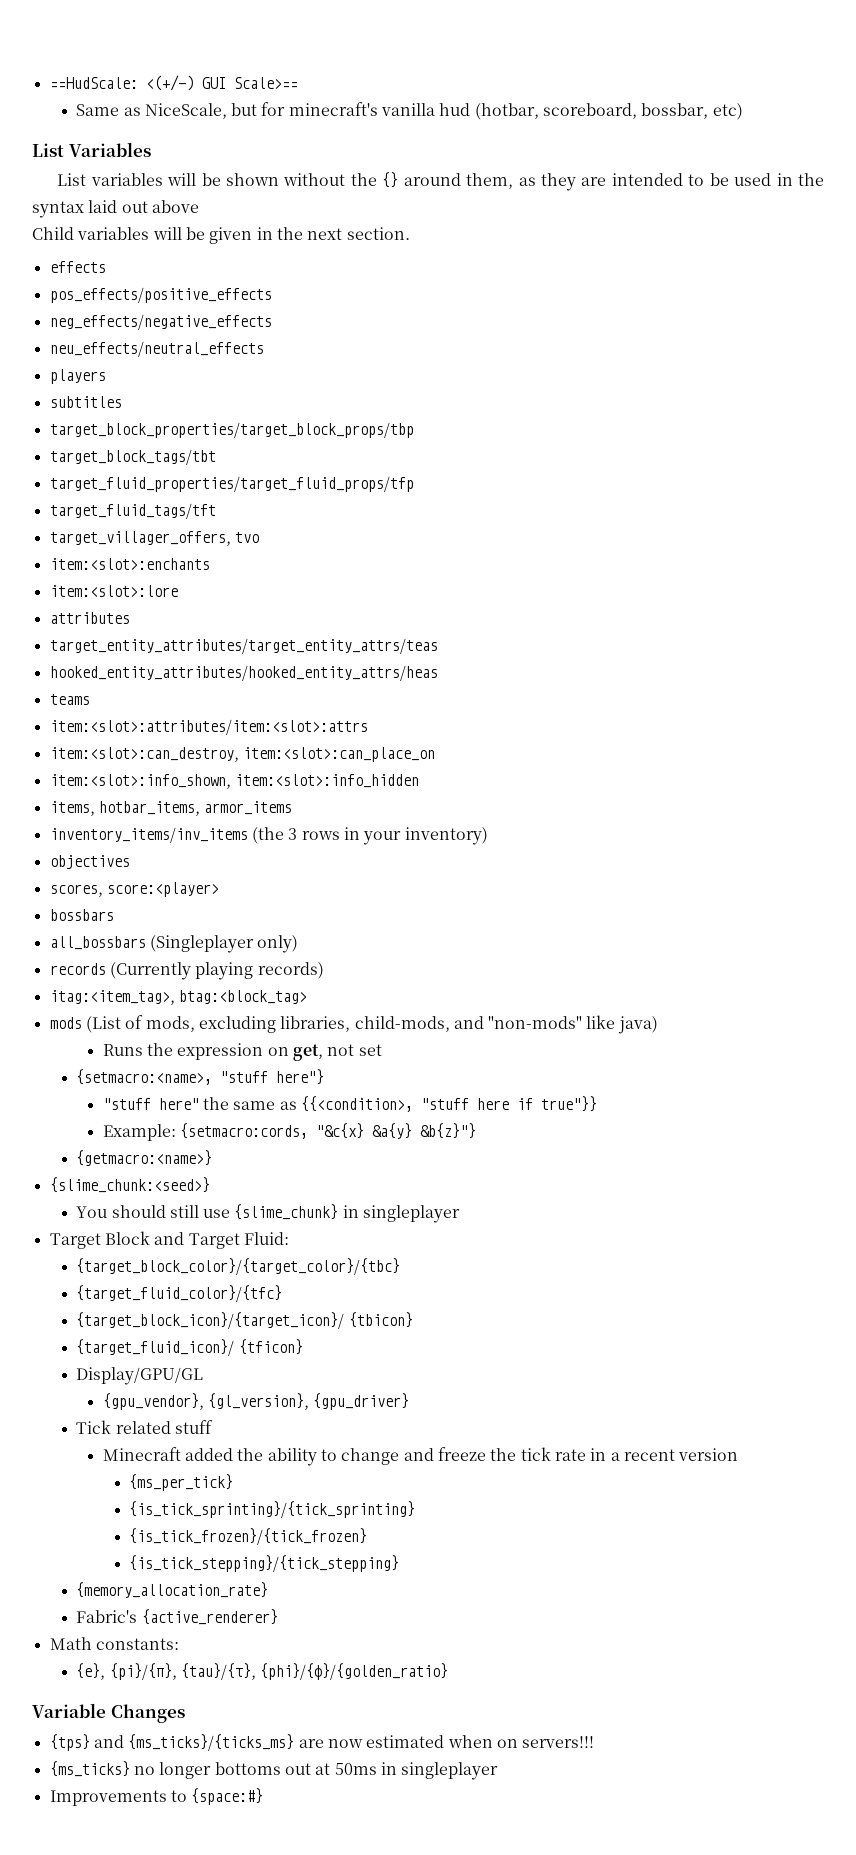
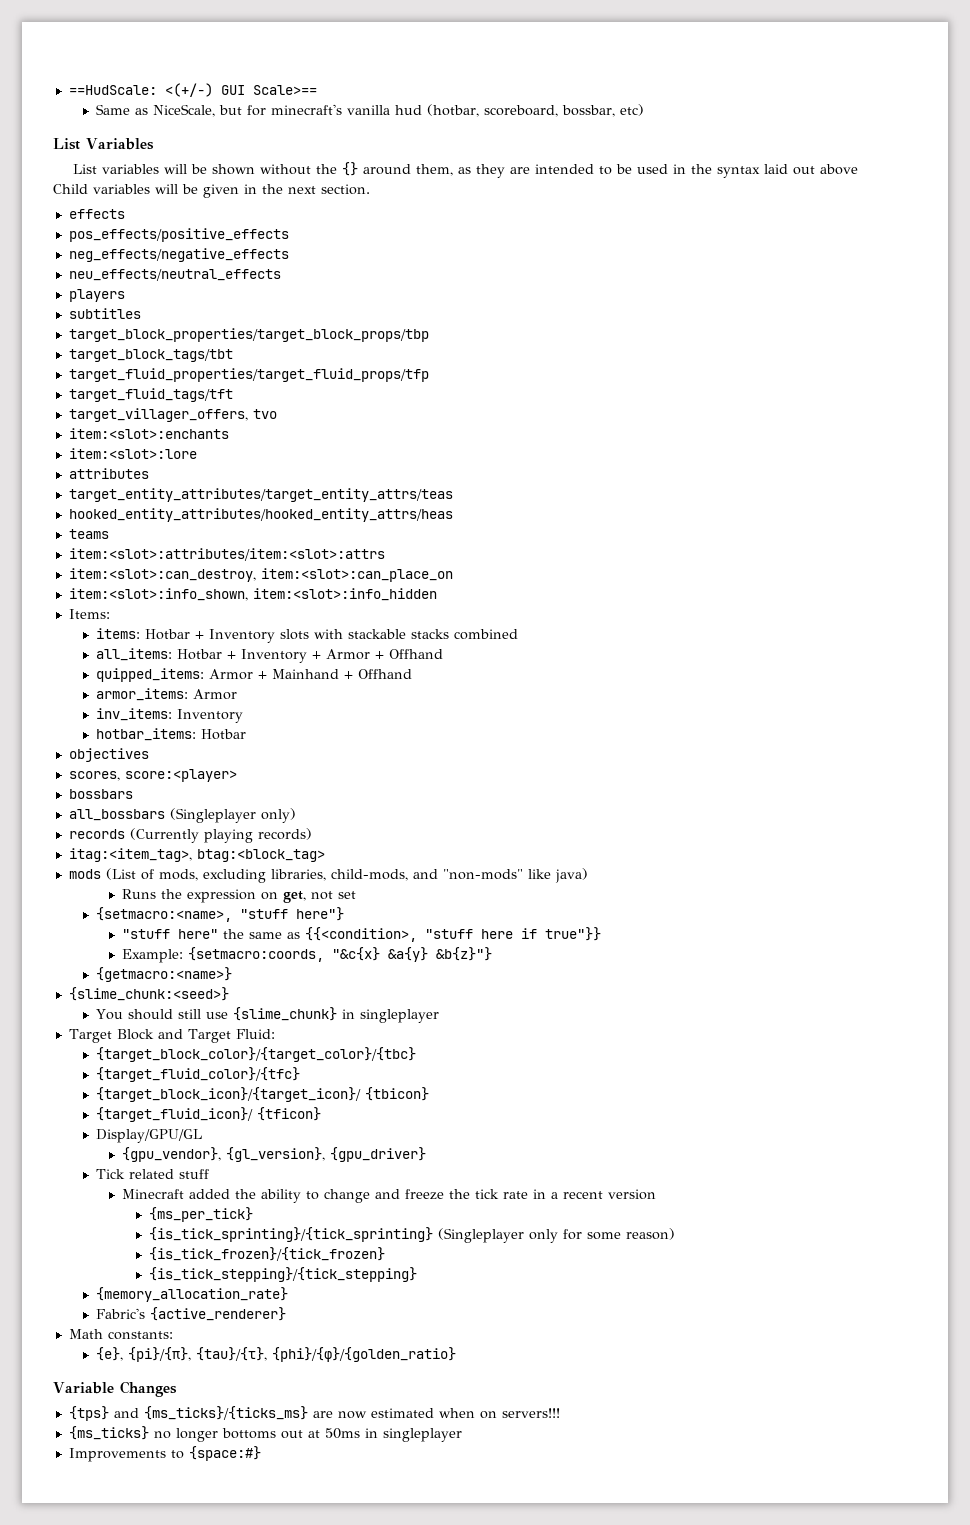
- items, hotbar_items, armor_items
- inventory_items/inv_items (the 3 rows in your inventory)
+ Items:
+ items: Hotbar + Inventory slots with stackable stacks combined
+ all_items: Hotbar + Inventory + Armor + Offhand
+ quipped_items: Armor + Mainhand + Offhand
+ armor_items: Armor
+ inv_items: Inventory
+ hotbar_items: Hotbar
- Example: {setmacro:cords, "&c{x} &a{y} &b{z}"}
+ Example: {setmacro:coords, "&c{x} &a{y} &b{z}"}
- {is_tick_sprinting}/{tick_sprinting}
+ {is_tick_sprinting}/{tick_sprinting} (Singleplayer only for some reason)

